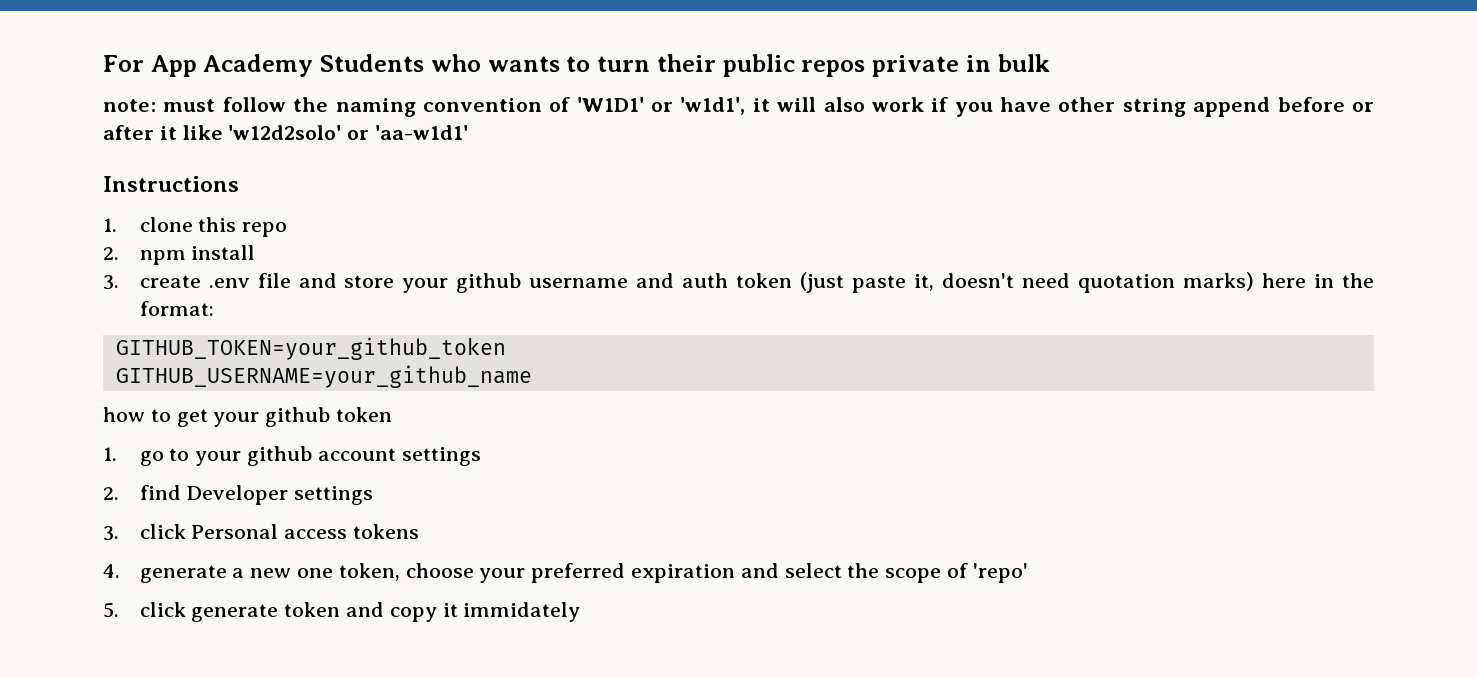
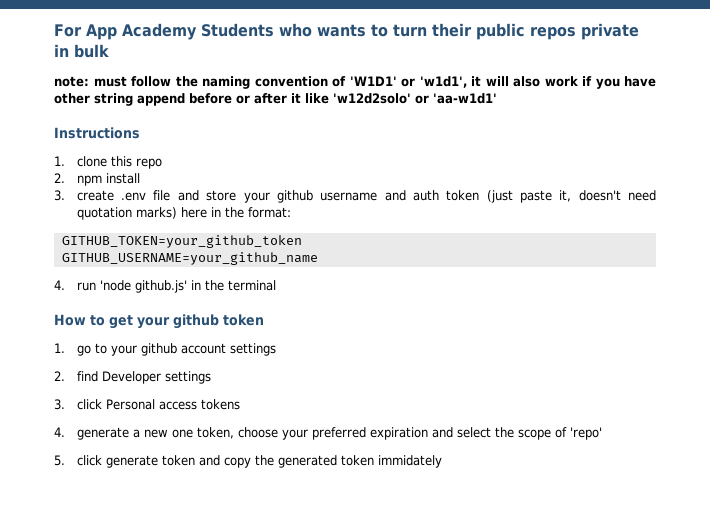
- how to get your github token
+ 4. run 'node github.js' in the terminal
+ How to get your github token
- 5. click generate token and copy it immidately
+ 5. click generate token and copy the generated token immidately

